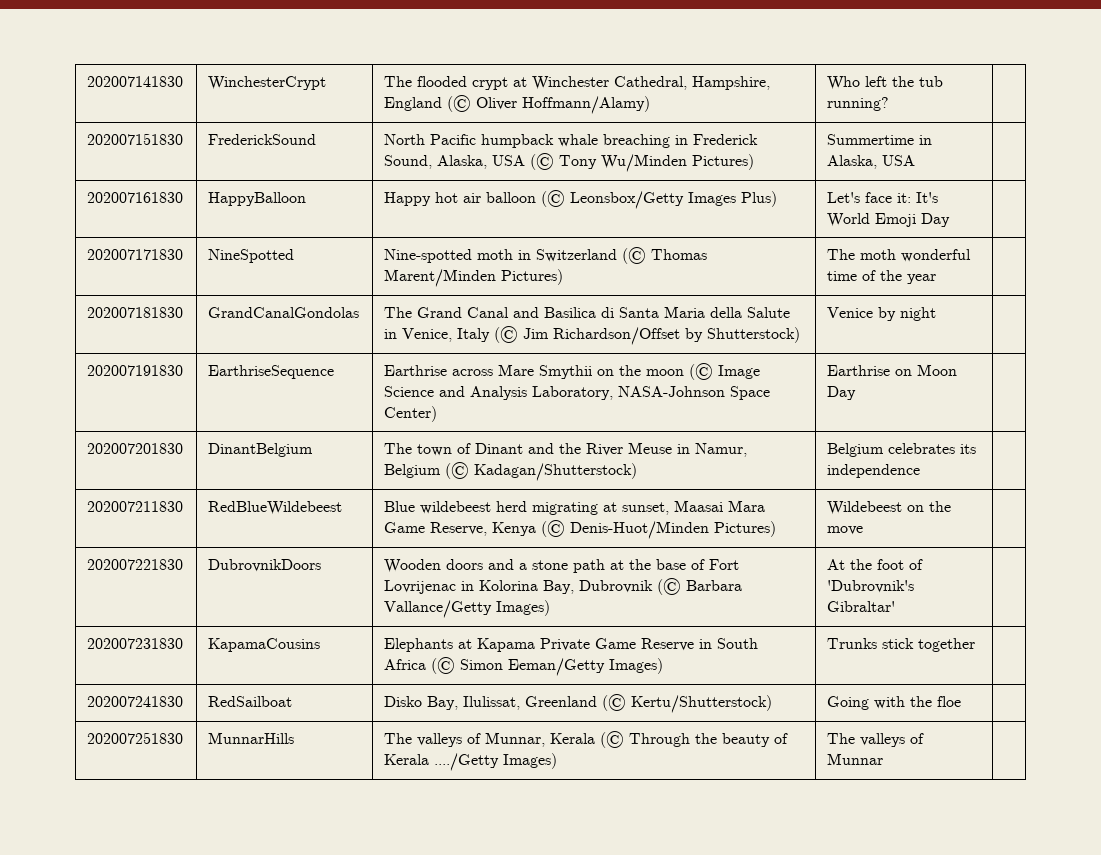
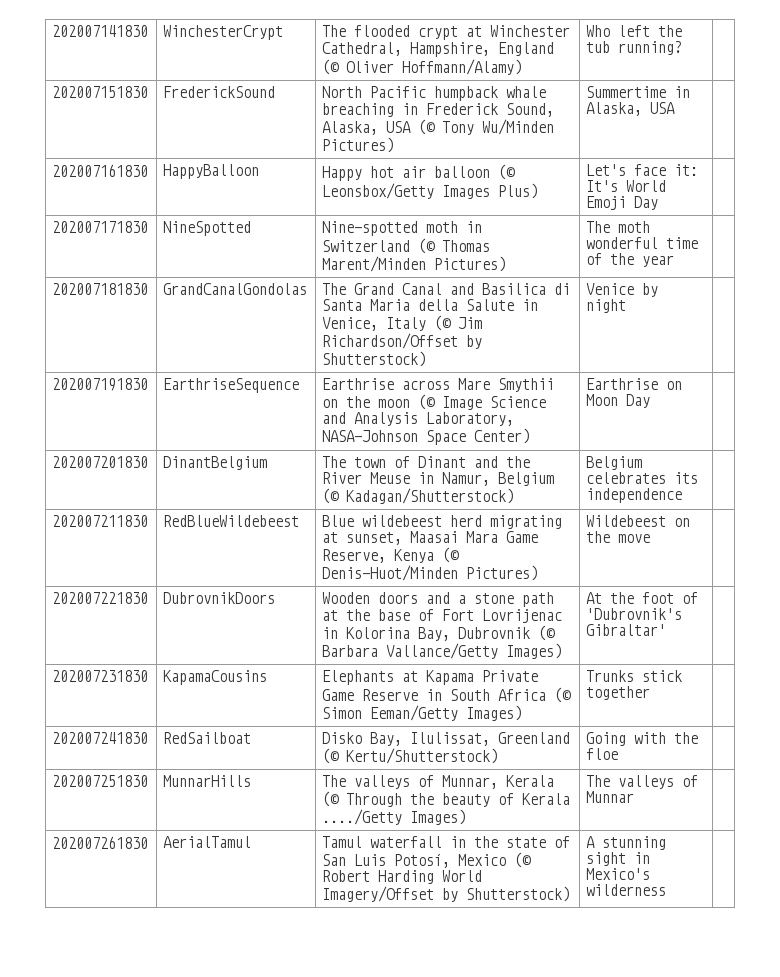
+ 202007261830 | AerialTamul | Tamul waterfall in the state of San Luis Potosí, Mexico (© Robert Harding World Imagery/Offset by Shutterstock) | A stunning sight in Mexico's wilderness |

